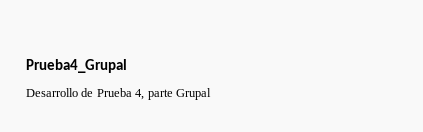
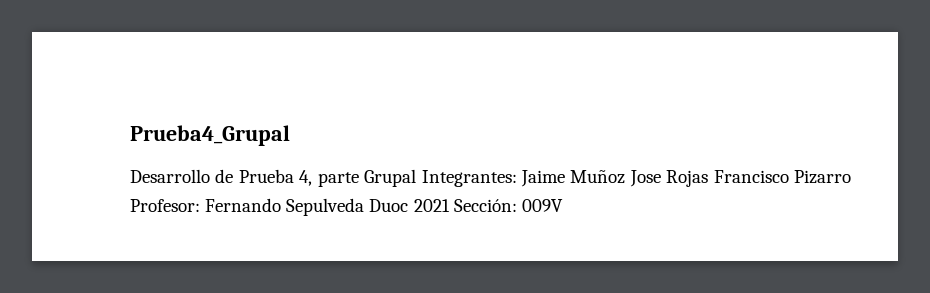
- Desarrollo de Prueba 4, parte Grupal
+ Desarrollo de Prueba 4, parte Grupal Integrantes: Jaime Muñoz Jose Rojas Francisco Pizarro Profesor: Fernando Sepulveda Duoc 2021 Sección: 009V

